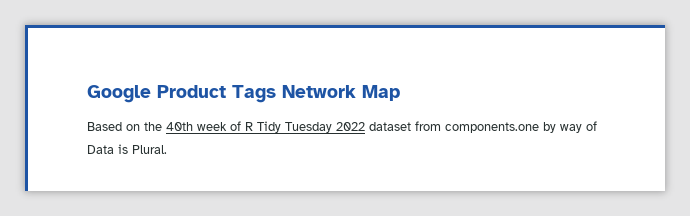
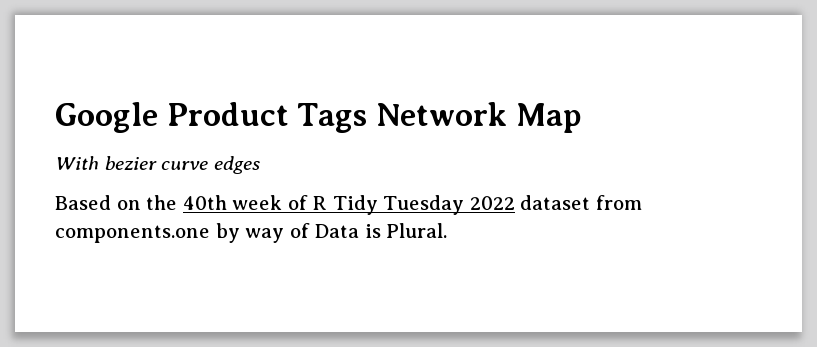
+ With bezier curve edges

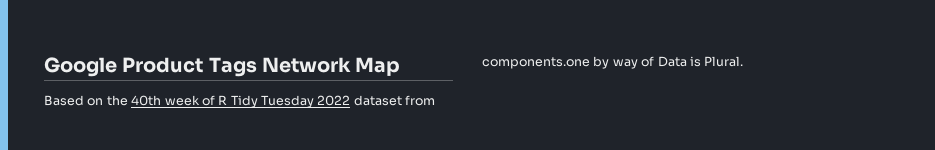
- With bezier curve edges

